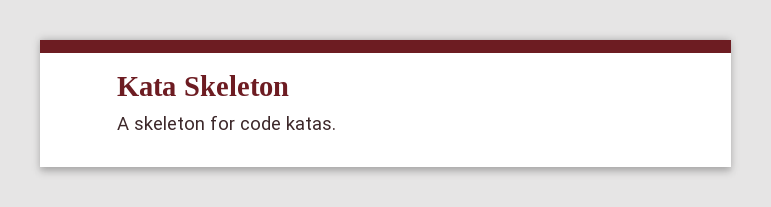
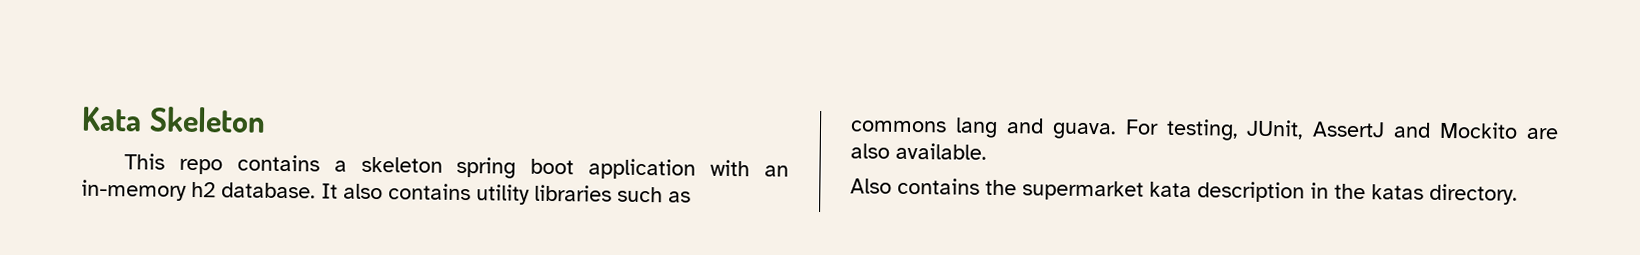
- A skeleton for code katas.
+ This repo contains a skeleton spring boot application with an in-memory h2 database. It also contains utility libraries such as commons lang and guava. For testing, JUnit, AssertJ and Mockito are also available.
+ Also contains the supermarket kata description in the katas directory.

